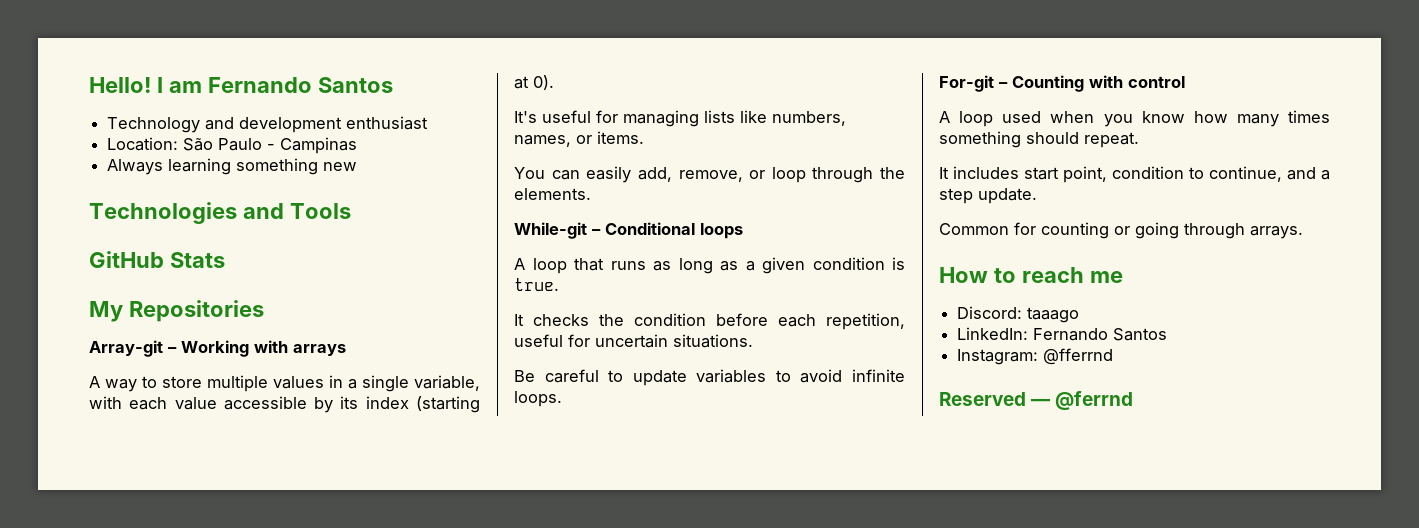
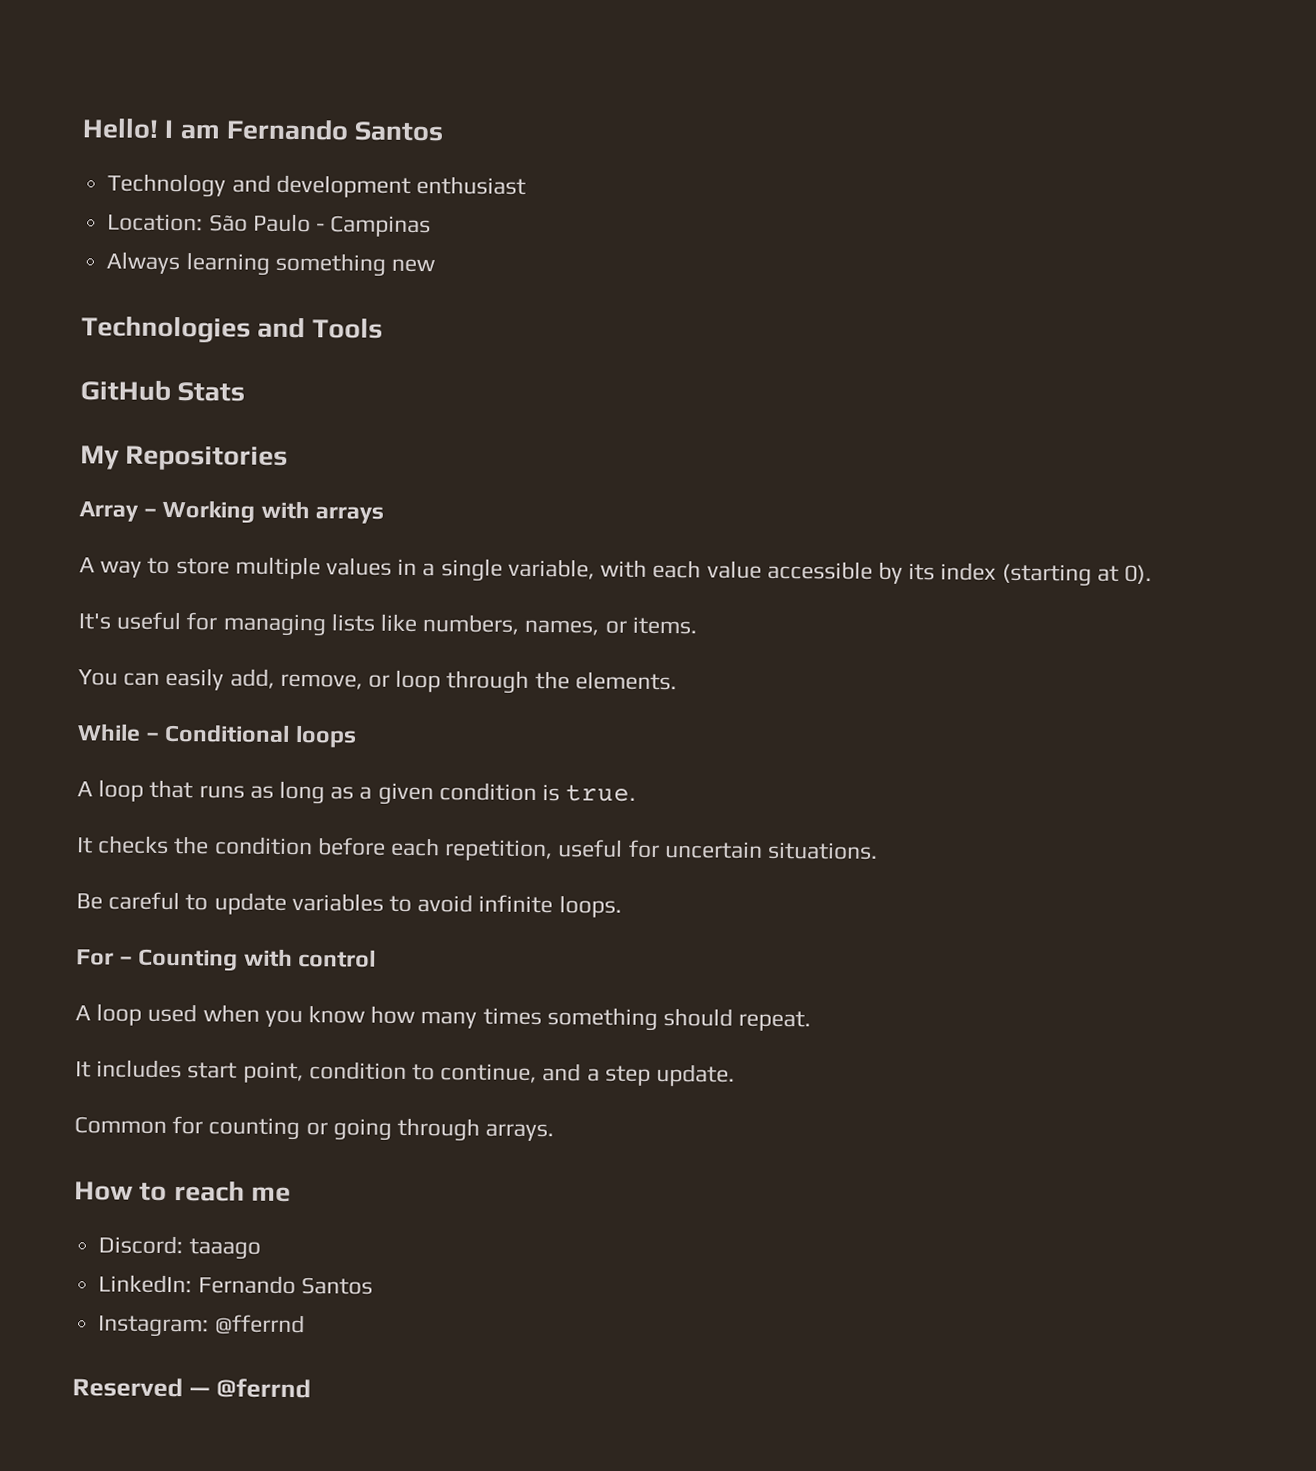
- Array-git – Working with arrays
+ Array – Working with arrays
- While-git – Conditional loops
+ While – Conditional loops
- For-git – Counting with control
+ For – Counting with control

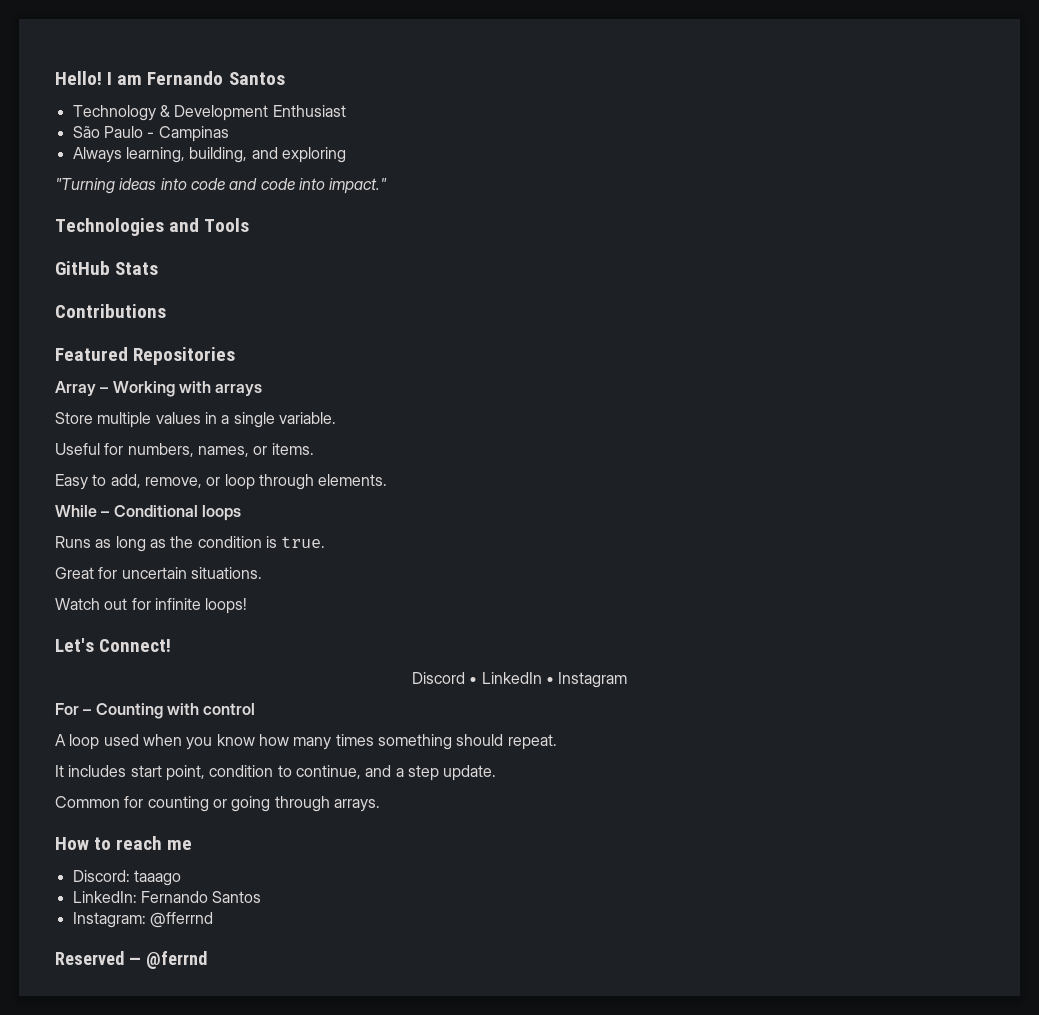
- Technology and development enthusiast
- Location: São Paulo - Campinas
+ Technology & Development Enthusiast
+ São Paulo - Campinas
- Always learning something new
+ Always learning, building, and exploring
+ "Turning ideas into code and code into impact."
- My Repositories
+ Contributions
+ Featured Repositories
- A way to store multiple values in a single variable, with each value accessible by its index (starting at 0).
- It's useful for managing lists like numbers, names, or items.
+ Store multiple values in a single variable.
+ Useful for numbers, names, or items.
- You can easily add, remove, or loop through the elements.
+ Easy to add, remove, or loop through elements.
- A loop that runs as long as a given condition is true.
+ Runs as long as the condition is true.
- It checks the condition before each repetition, useful for uncertain situations.
- Be careful to update variables to avoid infinite loops.
+ Great for uncertain situations.
+ Watch out for infinite loops!
+ Let's Connect!
+ Discord • LinkedIn • Instagram

